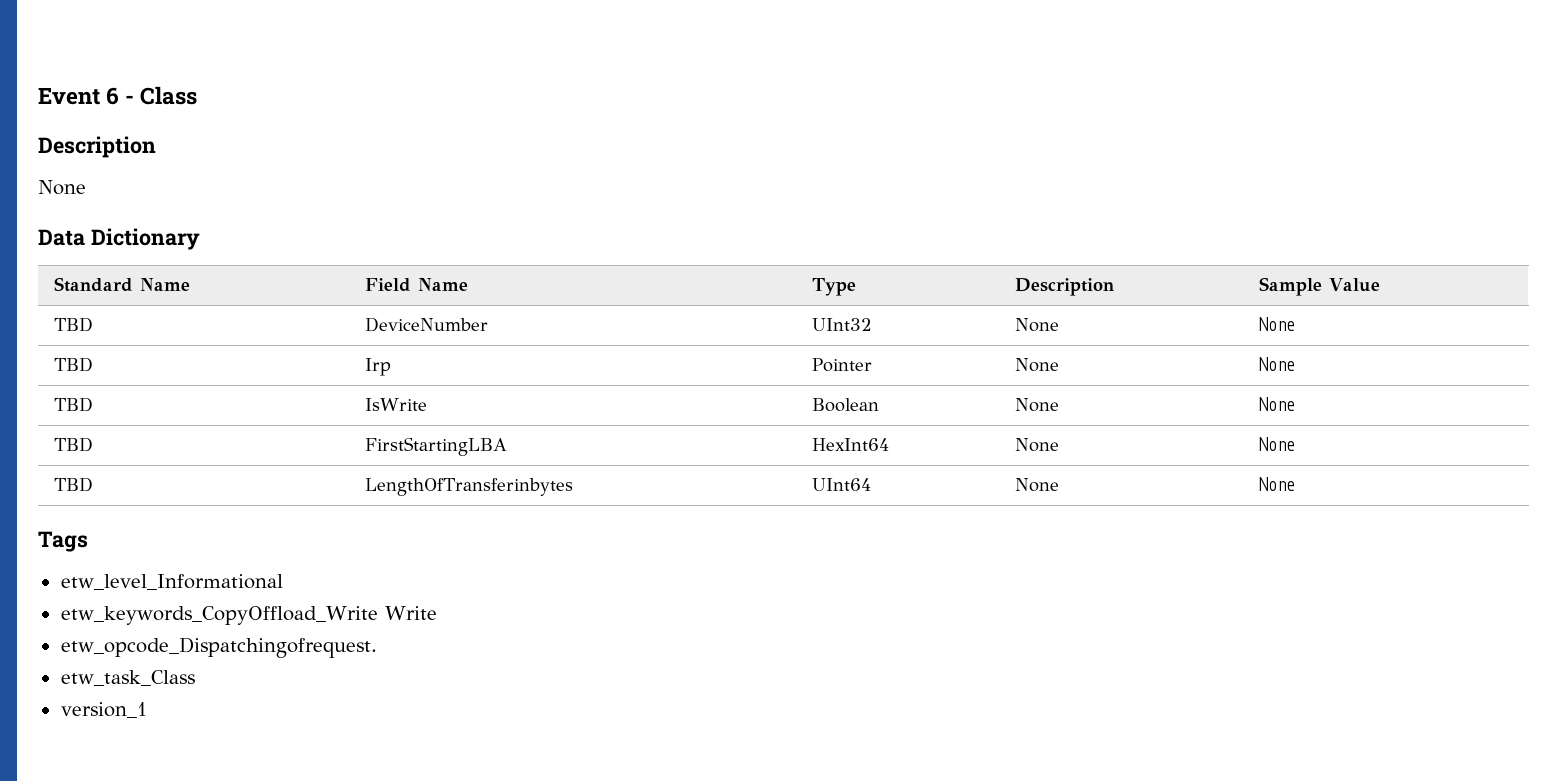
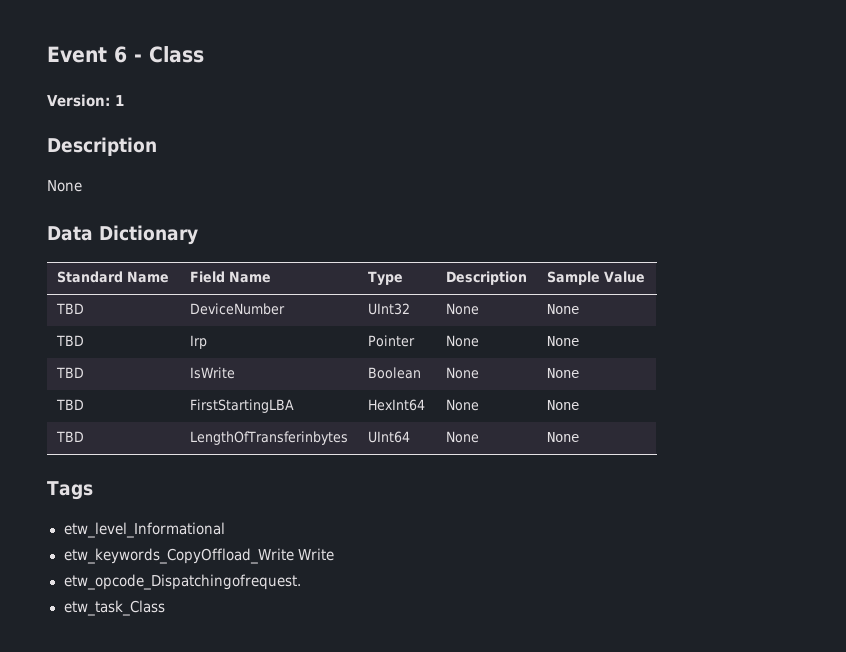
+ Version: 1
- version_1

